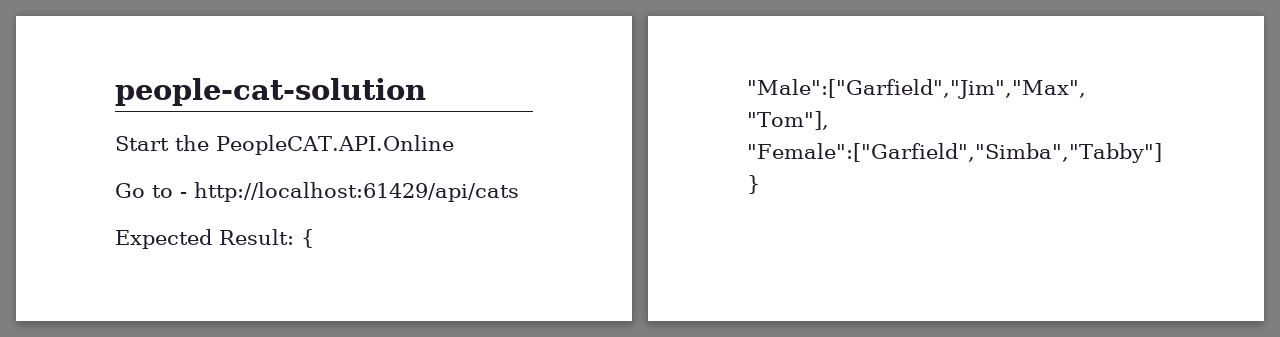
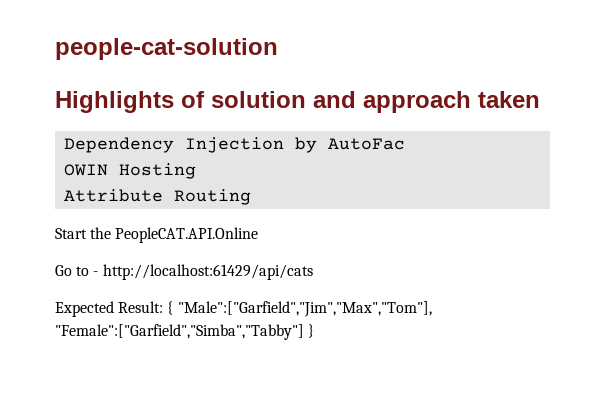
+ Highlights of solution and approach taken
+ Dependency Injection by AutoFac
+ OWIN Hosting
+ Attribute Routing

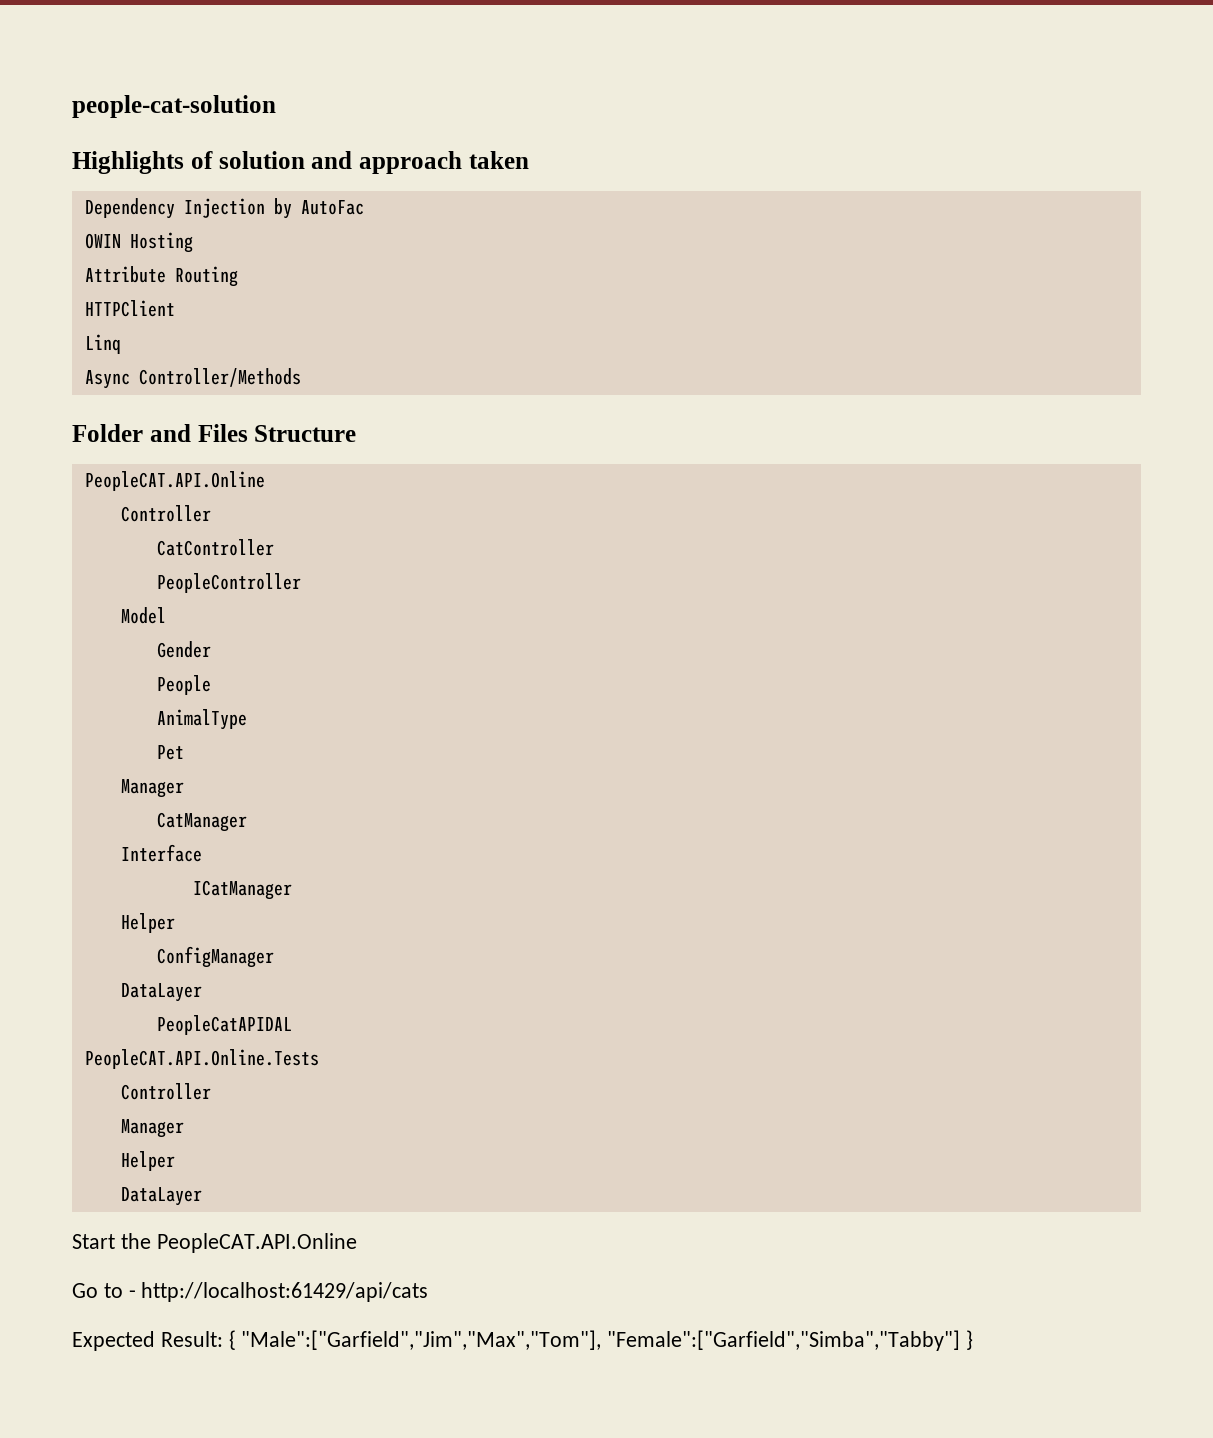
+ HTTPClient
+ Linq
+ Async Controller/Methods
+ Folder and Files Structure
+ PeopleCAT.API.Online
+ Controller
+ CatController
+ PeopleController
+ Model
+ Gender
+ People
+ AnimalType
+ Pet
+ Manager
+ CatManager
+ Interface
+ ICatManager
+ Helper
+ ConfigManager
+ DataLayer
+ PeopleCatAPIDAL
+ PeopleCAT.API.Online.Tests
+ Controller
+ Manager
+ Helper
+ DataLayer

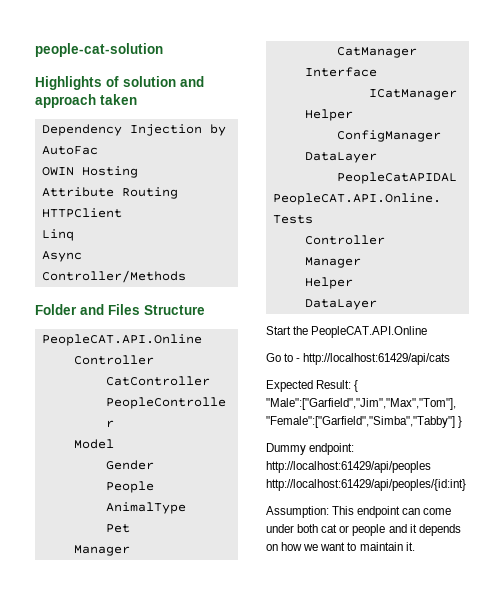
+ Dummy endpoint: http://localhost:61429/api/peoples http://localhost:61429/api/peoples/{id:int}
+ Assumption: This endpoint can come under both cat or people and it depends on how we want to maintain it.

